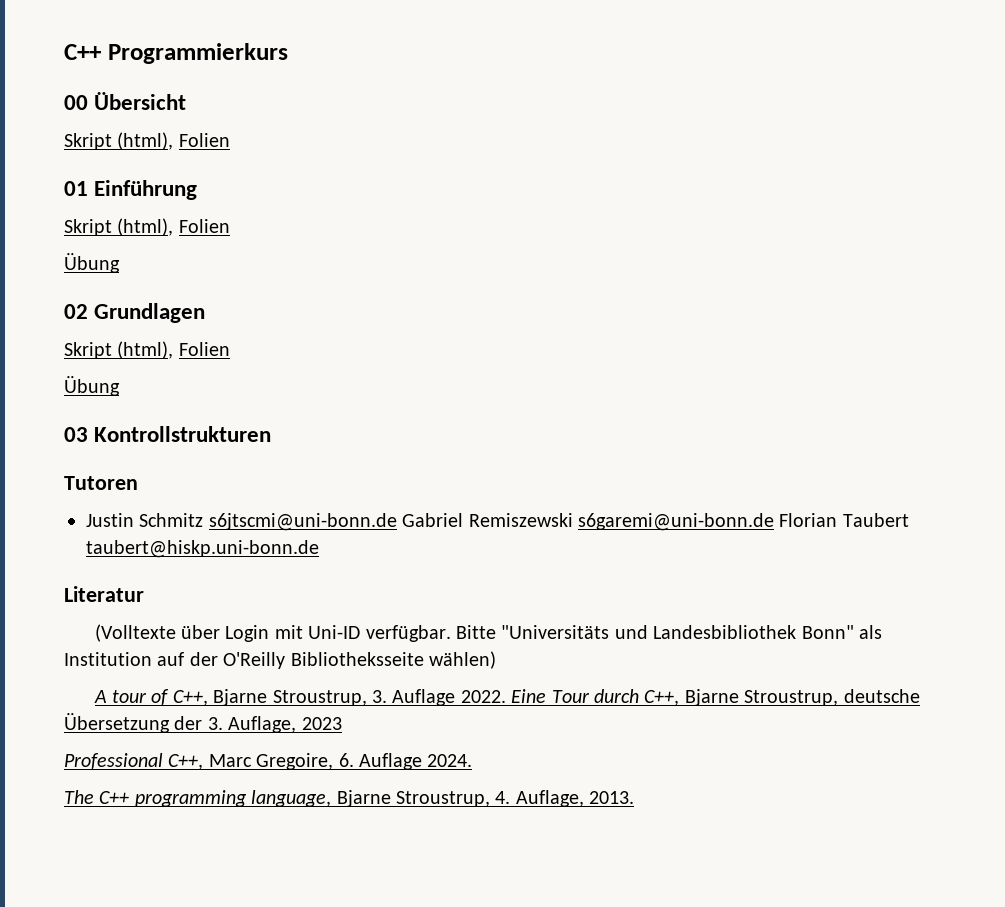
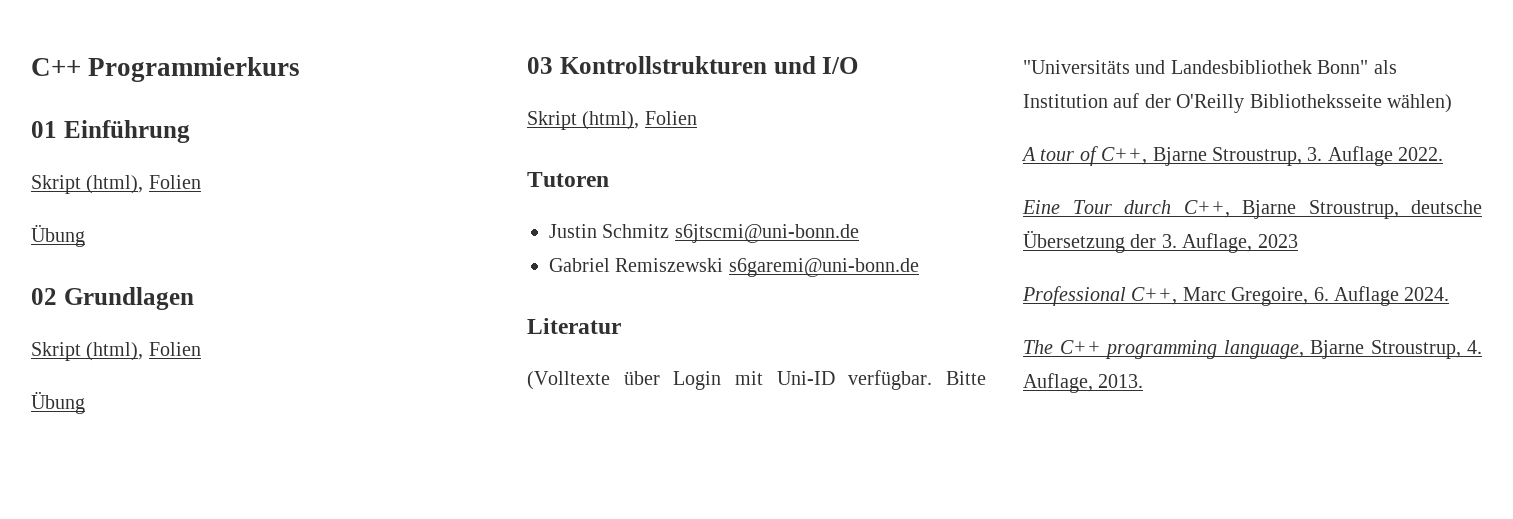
- 00 Übersicht
- Skript (html), Folien
- 03 Kontrollstrukturen
+ 03 Kontrollstrukturen und I/O
+ Skript (html), Folien
- Justin Schmitz s6jtscmi@uni-bonn.de Gabriel Remiszewski s6garemi@uni-bonn.de Florian Taubert taubert@hiskp.uni-bonn.de
+ Justin Schmitz s6jtscmi@uni-bonn.de
+ Gabriel Remiszewski s6garemi@uni-bonn.de
- A tour of C++, Bjarne Stroustrup, 3. Auflage 2022. Eine Tour durch C++, Bjarne Stroustrup, deutsche Übersetzung der 3. Auflage, 2023
+ A tour of C++, Bjarne Stroustrup, 3. Auflage 2022.
+ Eine Tour durch C++, Bjarne Stroustrup, deutsche Übersetzung der 3. Auflage, 2023

